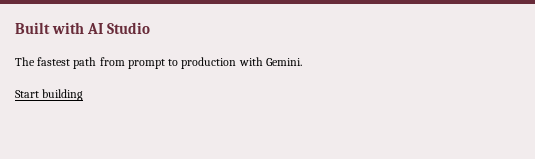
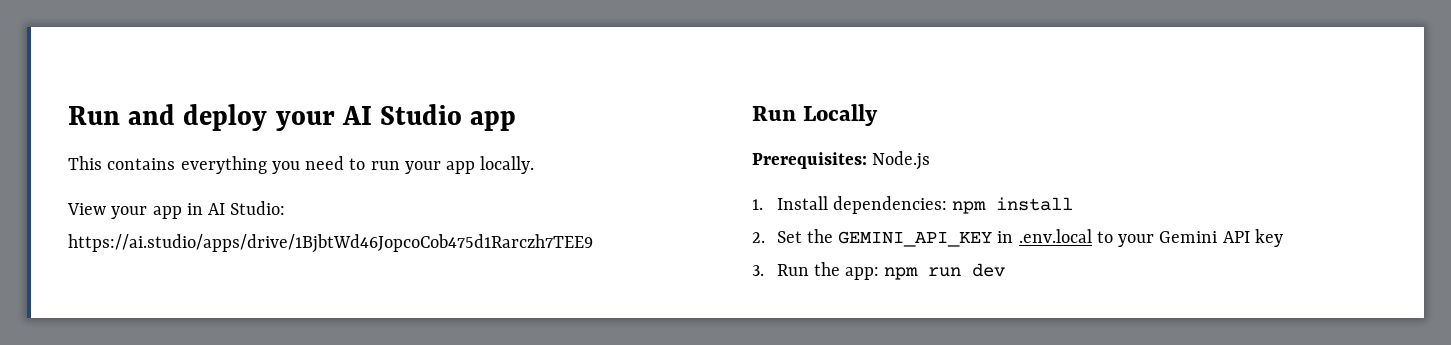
- Built with AI Studio
- The fastest path from prompt to production with Gemini.
- Start building
+ Run and deploy your AI Studio app
+ This contains everything you need to run your app locally.
+ View your app in AI Studio: https://ai.studio/apps/drive/1BjbtWd46JopcoCob475d1Rarczh7TEE9
+ Run Locally
+ Prerequisites: Node.js
+ 1. Install dependencies: npm install
+ 2. Set the GEMINI_API_KEY in .env.local to your Gemini API key
+ 3. Run the app: npm run dev

